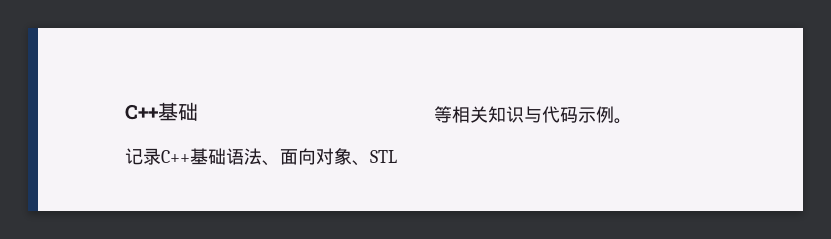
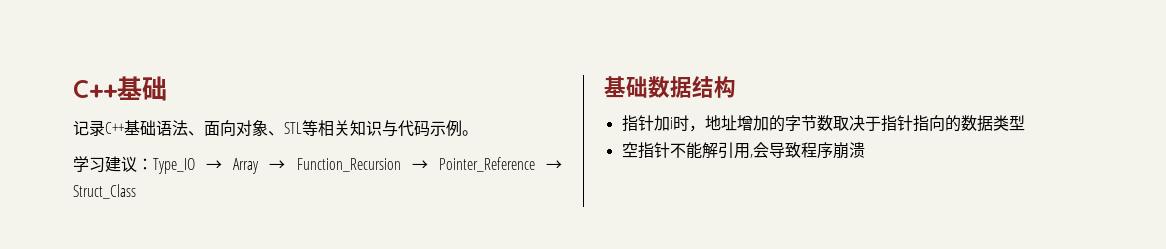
+ 学习建议：Type_IO → Array → Function_Recursion → Pointer_Reference → Struct_Class
+ 基础数据结构
+ 指针加i时，地址增加的字节数取决于指针指向的数据类型
+ 空指针不能解引用,会导致程序崩溃

